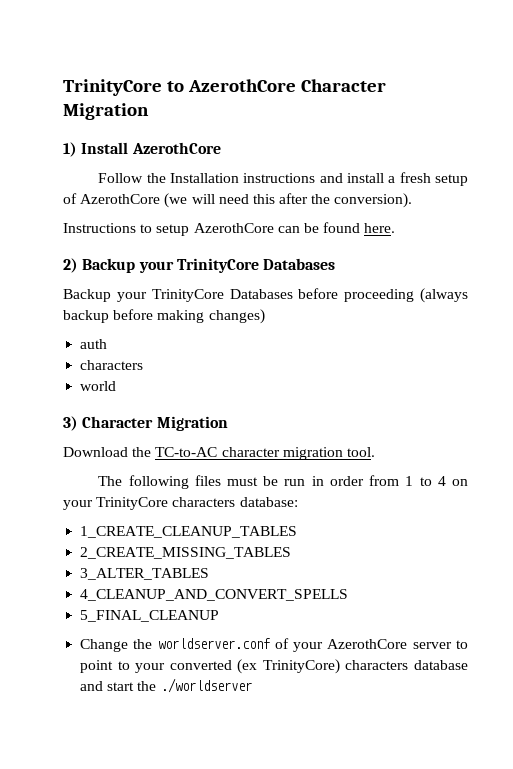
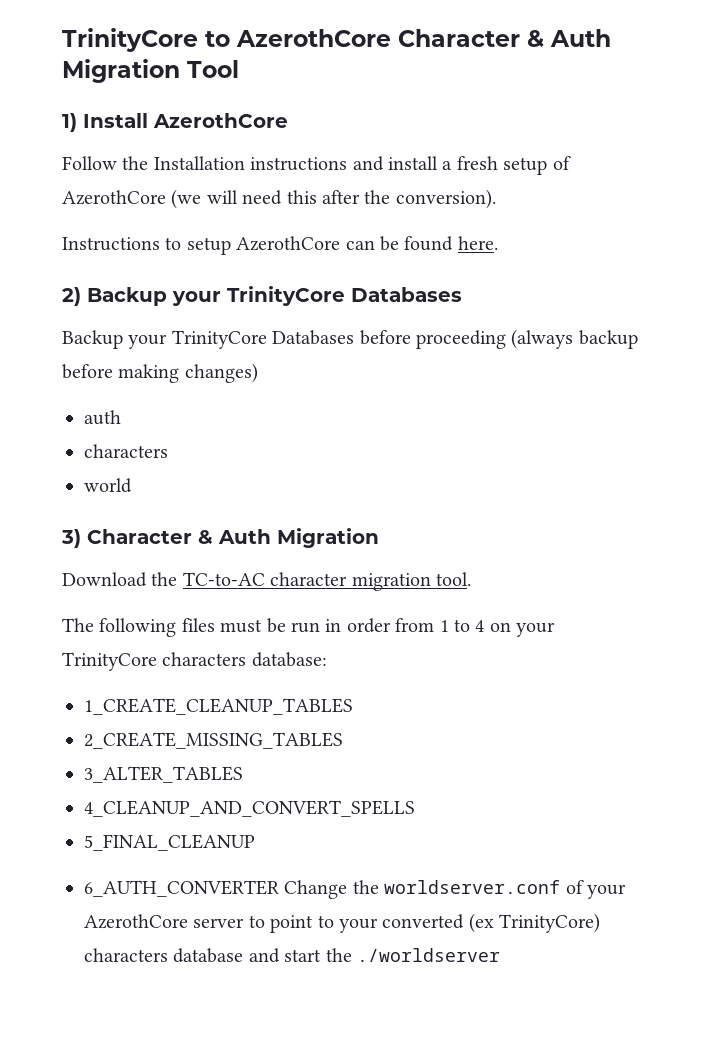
- TrinityCore to AzerothCore Character Migration
+ TrinityCore to AzerothCore Character & Auth Migration Tool
- 3) Character Migration
+ 3) Character & Auth Migration
- Change the worldserver.conf of your AzerothCore server to point to your converted (ex TrinityCore) characters database and start the ./worldserver
+ 6_AUTH_CONVERTER Change the worldserver.conf of your AzerothCore server to point to your converted (ex TrinityCore) characters database and start the ./worldserver

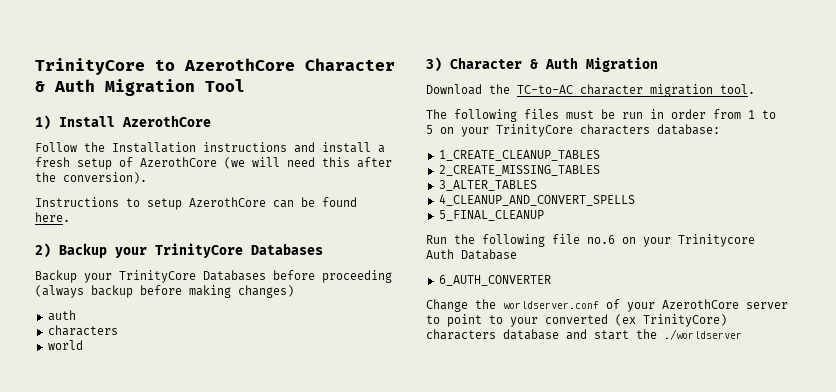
- The following files must be run in order from 1 to 4 on your TrinityCore characters database:
+ The following files must be run in order from 1 to 5 on your TrinityCore characters database:
+ Run the following file no.6 on your Trinitycore Auth Database
- 6_AUTH_CONVERTER Change the worldserver.conf of your AzerothCore server to point to your converted (ex TrinityCore) characters database and start the ./worldserver
+ 6_AUTH_CONVERTER
+ Change the worldserver.conf of your AzerothCore server to point to your converted (ex TrinityCore) characters database and start the ./worldserver

